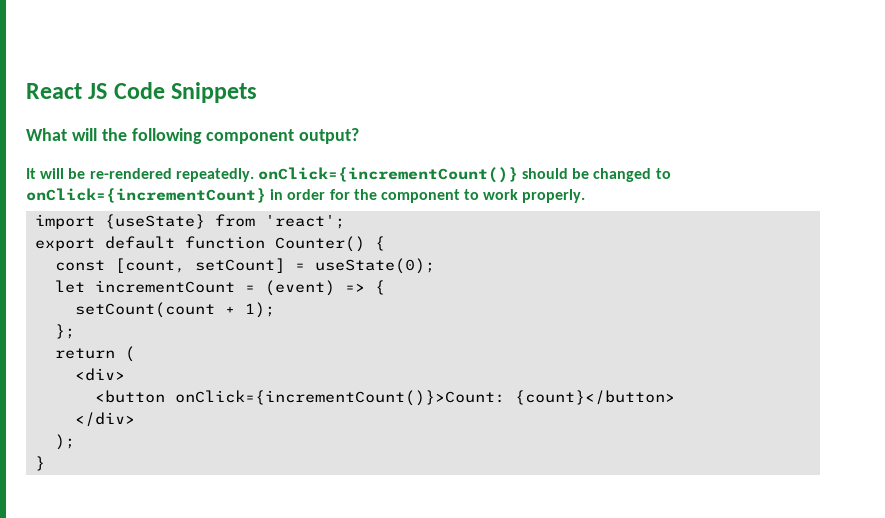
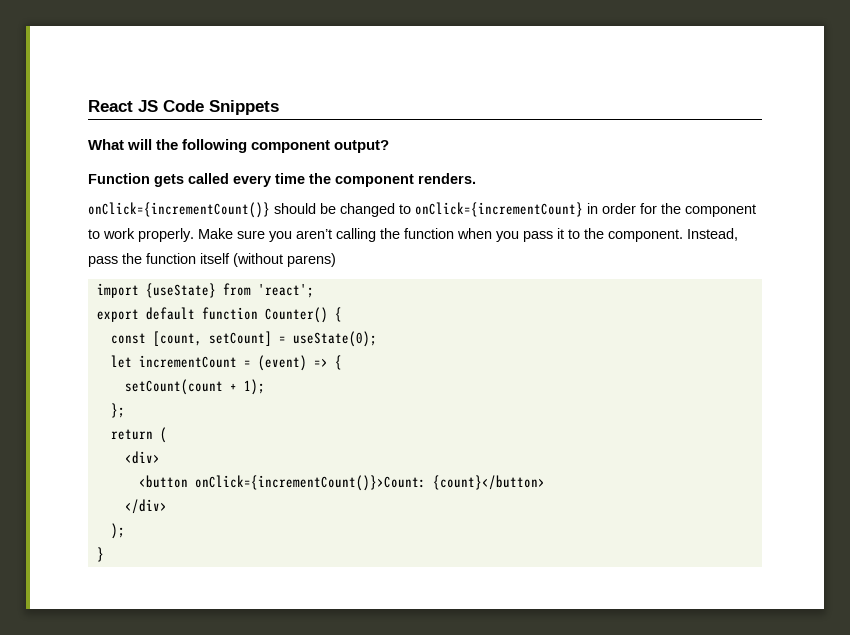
- It will be re-rendered repeatedly. onClick={incrementCount()} should be changed to onClick={incrementCount} in order for the component to work properly.
+ Function gets called every time the component renders.
+ onClick={incrementCount()} should be changed to onClick={incrementCount} in order for the component to work properly. Make sure you aren’t calling the function when you pass it to the component. Instead, pass the function itself (without parens)

